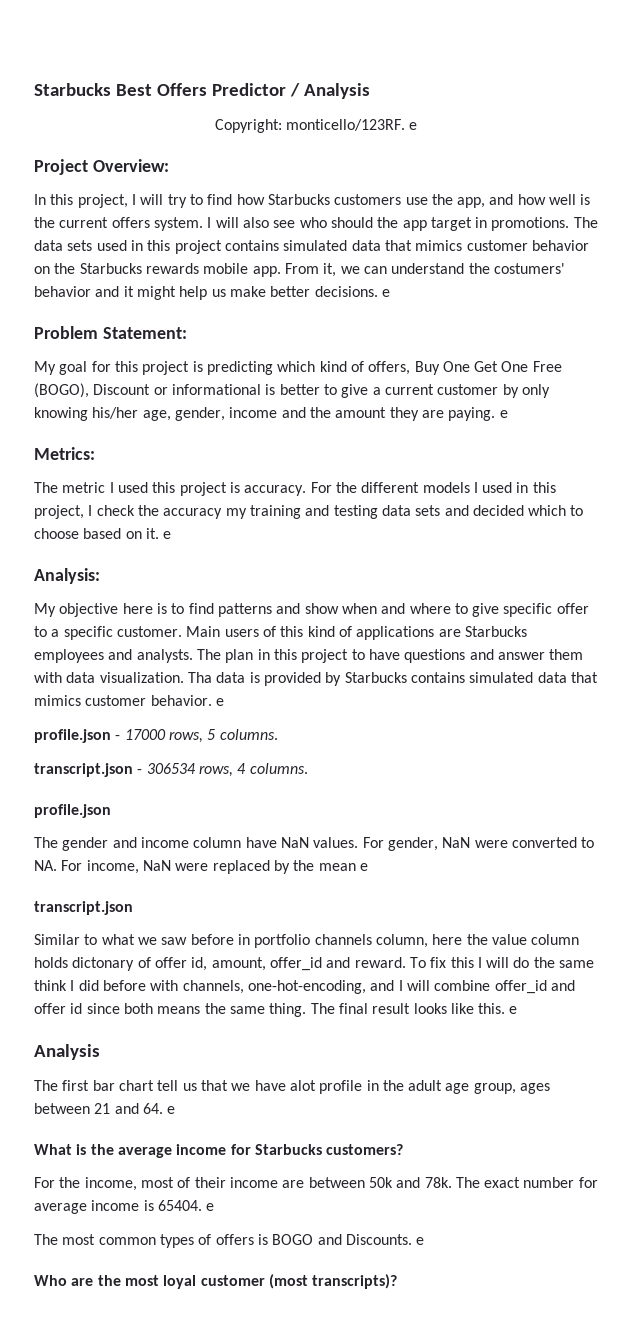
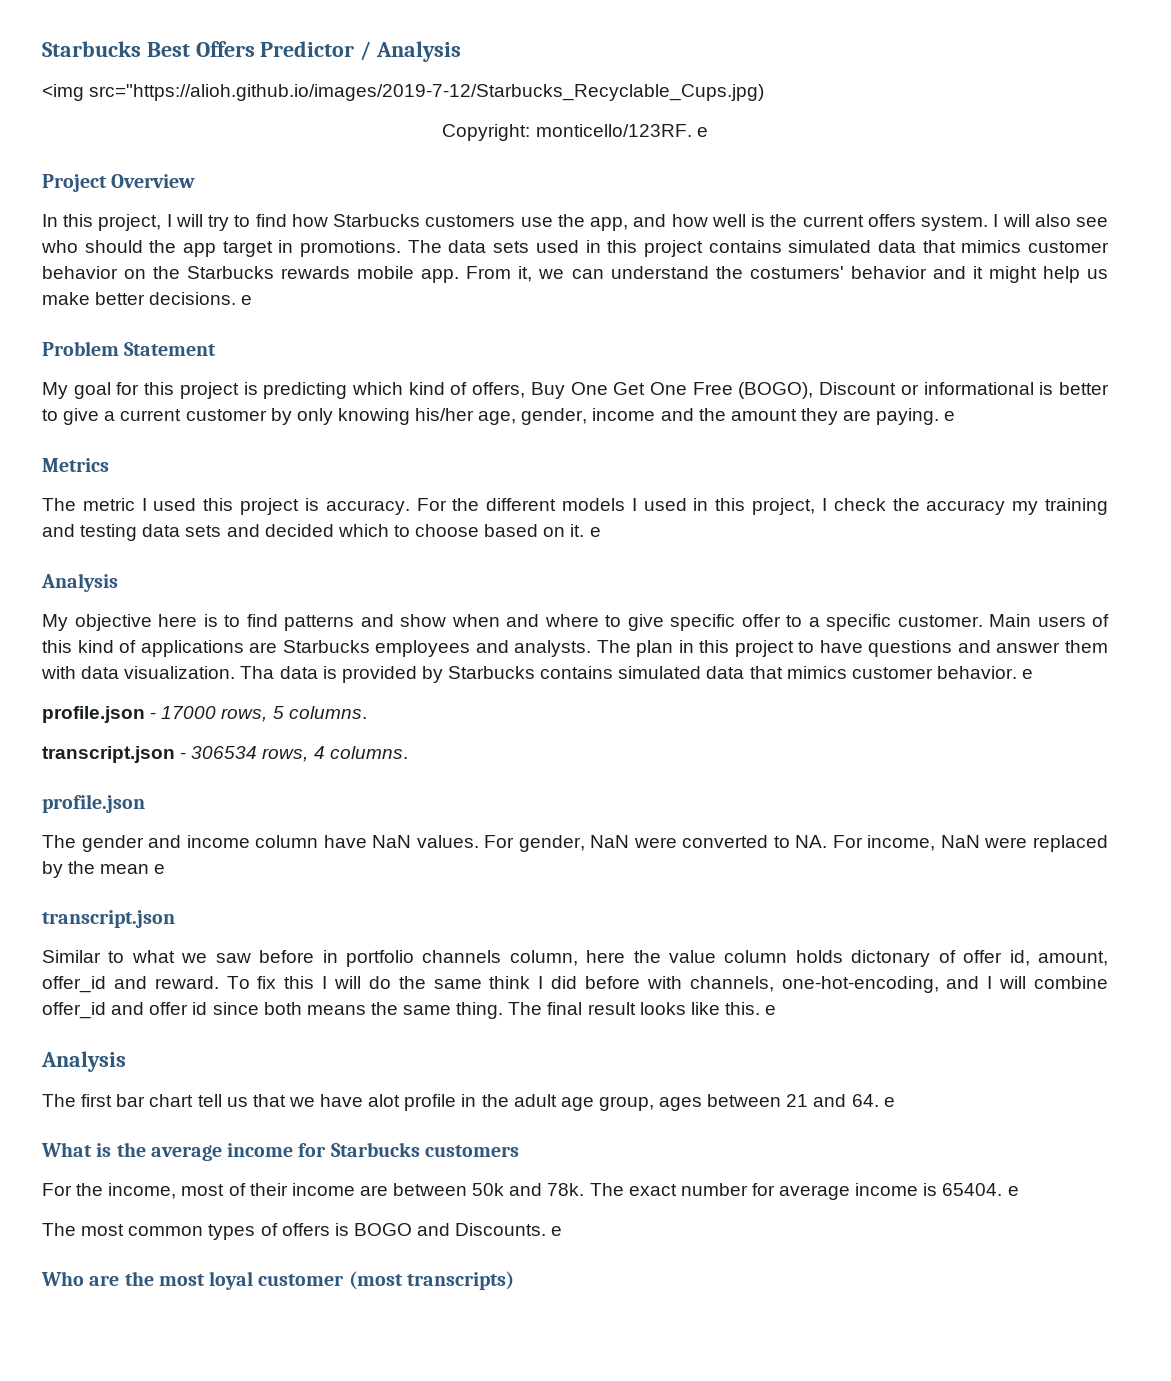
+ <img src="https://alioh.github.io/images/2019-7-12/Starbucks_Recyclable_Cups.jpg)
- Project Overview:
+ Project Overview
- Problem Statement:
+ Problem Statement
- Metrics:
+ Metrics
  For the different models I used in this project, I check the accuracy my training and testing data sets and decided which to choose based on it. e
- Analysis:
+ Analysis
- What is the average income for Starbucks customers?
+ What is the average income for Starbucks customers
- Who are the most loyal customer (most transcripts)?
+ Who are the most loyal customer (most transcripts)

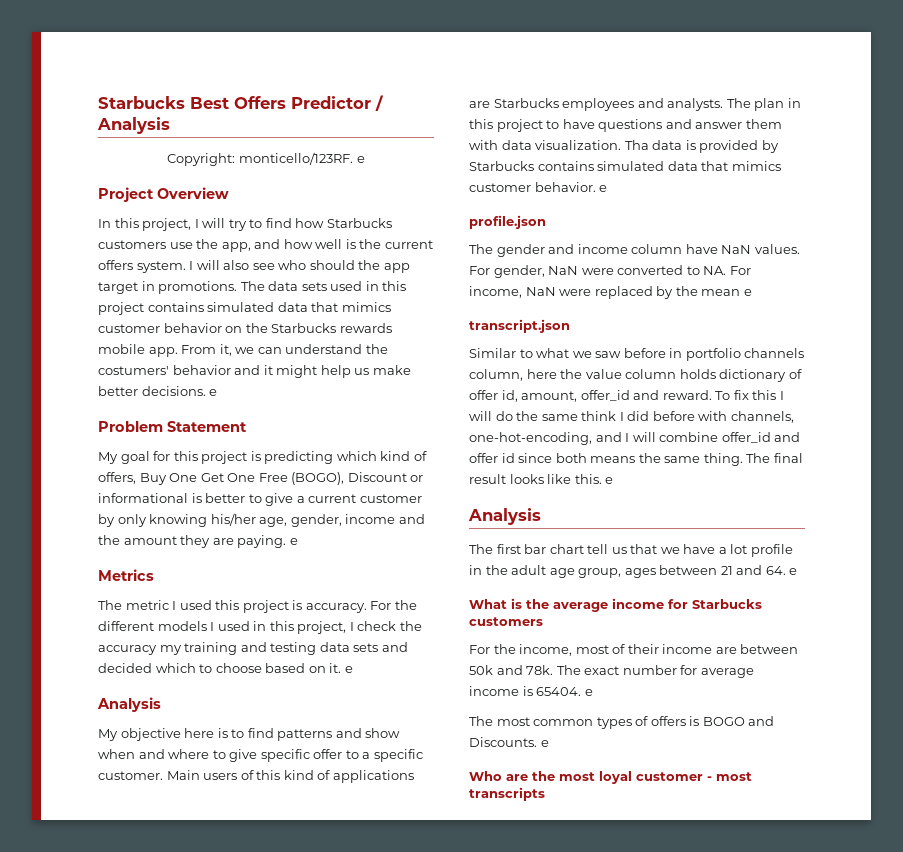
- <img src="https://alioh.github.io/images/2019-7-12/Starbucks_Recyclable_Cups.jpg)
- profile.json - 17000 rows, 5 columns.
- transcript.json - 306534 rows, 4 columns.
- Similar to what we saw before in portfolio channels column, here the value column holds dictonary of offer id, amount, offer_id and reward.
+ Similar to what we saw before in portfolio channels column, here the value column holds dictionary of offer id, amount, offer_id and reward.
- The first bar chart tell us that we have alot profile in the adult age group, ages between 21 and 64. e
+ The first bar chart tell us that we have a lot profile in the adult age group, ages between 21 and 64. e
- Who are the most loyal customer (most transcripts)
+ Who are the most loyal customer - most transcripts

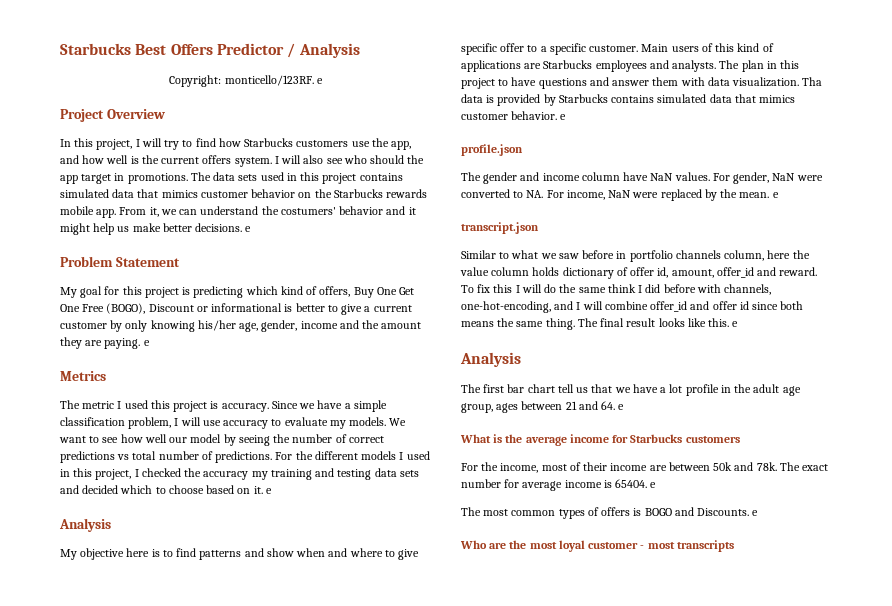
+ Since we have a simple classification problem, I will use accuracy to evaluate my models. We want to see how well our model by seeing the number of correct predictions vs total number of predictions.
- For the different models I used in this project, I check the accuracy my training and testing data sets and decided which to choose based on it. e
+ For the different models I used in this project, I checked the accuracy my training and testing data sets and decided which to choose based on it. e
- For gender, NaN were converted to NA. For income, NaN were replaced by the mean e
+ For gender, NaN were converted to NA. For income, NaN were replaced by the mean. e

